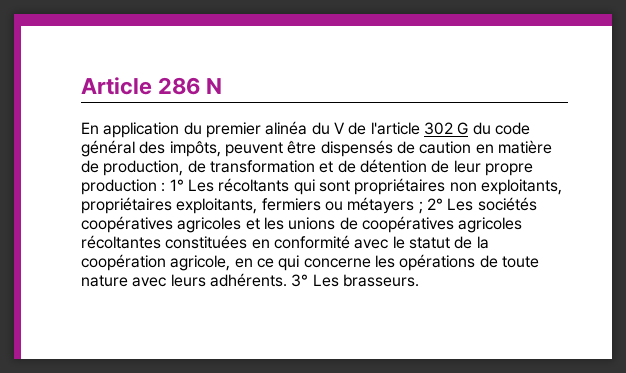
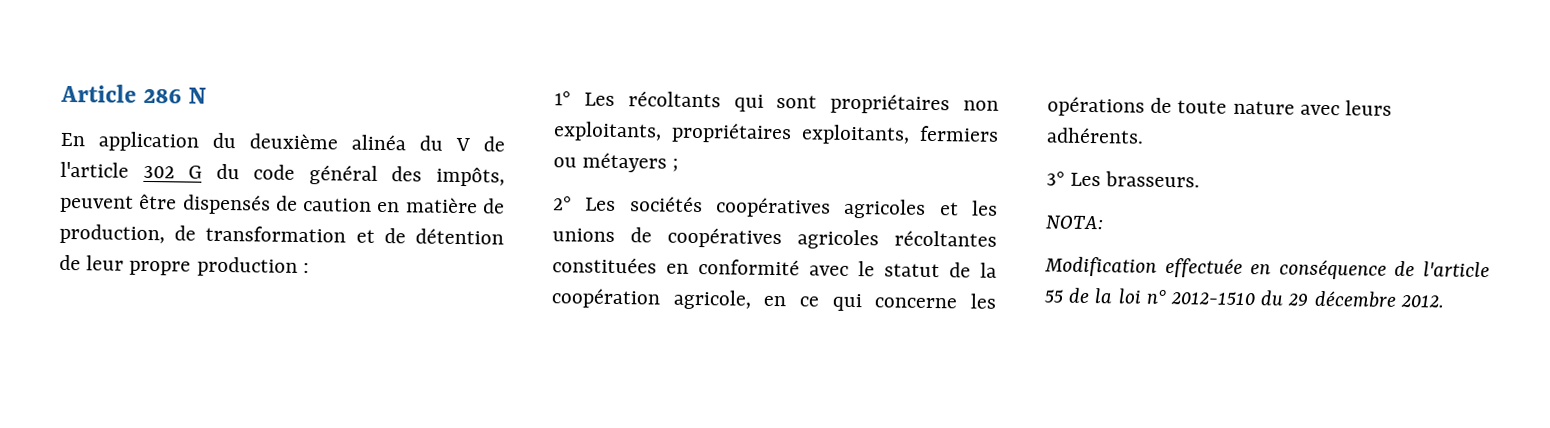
- En application du premier alinéa du V de l'article 302 G du code général des impôts, peuvent être dispensés de caution en matière de production, de transformation et de détention de leur propre production : 1° Les récoltants qui sont propriétaires non exploitants, propriétaires exploitants, fermiers ou métayers ; 2° Les sociétés coopératives agricoles et les unions de coopératives agricoles récoltantes constituées en conformité avec le statut de la coopération agricole, en ce qui concerne les opérations de toute nature avec leurs adhérents. 3° Les brasseurs.
+ En application du deuxième alinéa du V de l'article 302 G du code général des impôts, peuvent être dispensés de caution en matière de production, de transformation et de détention de leur propre production :
+ 1° Les récoltants qui sont propriétaires non exploitants, propriétaires exploitants, fermiers ou métayers ;
+ 2° Les sociétés coopératives agricoles et les unions de coopératives agricoles récoltantes constituées en conformité avec le statut de la coopération agricole, en ce qui concerne les opérations de toute nature avec leurs adhérents.
+ 3° Les brasseurs.
+ NOTA:
+ Modification effectuée en conséquence de l'article 55 de la loi n° 2012-1510 du 29 décembre 2012.

